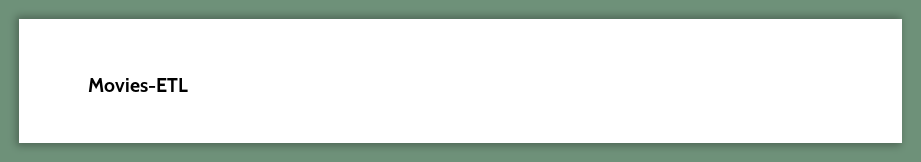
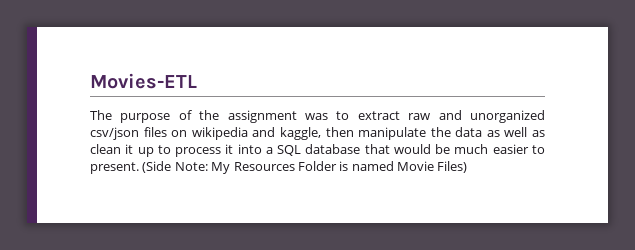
+ The purpose of the assignment was to extract raw and unorganized csv/json files on wikipedia and kaggle, then manipulate the data as well as clean it up to process it into a SQL database that would be much easier to present. (Side Note: My Resources Folder is named Movie Files)

